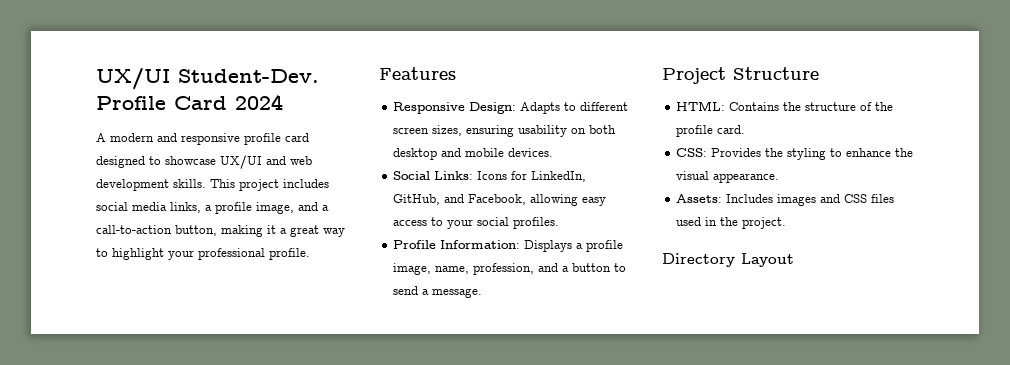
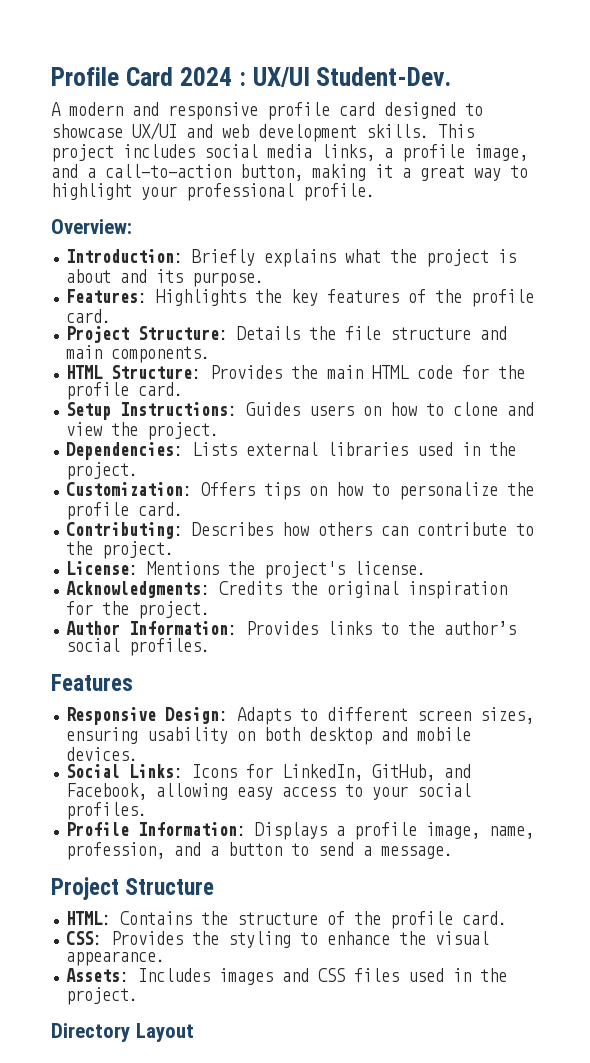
- UX/UI Student-Dev. Profile Card 2024
+ Profile Card 2024 : UX/UI Student-Dev.
+ Overview:
+ Introduction: Briefly explains what the project is about and its purpose.
+ Features: Highlights the key features of the profile card.
+ Project Structure: Details the file structure and main components.
+ HTML Structure: Provides the main HTML code for the profile card.
+ Setup Instructions: Guides users on how to clone and view the project.
+ Dependencies: Lists external libraries used in the project.
+ Customization: Offers tips on how to personalize the profile card.
+ Contributing: Describes how others can contribute to the project.
+ License: Mentions the project's license.
+ Acknowledgments: Credits the original inspiration for the project.
+ Author Information: Provides links to the author’s social profiles.

